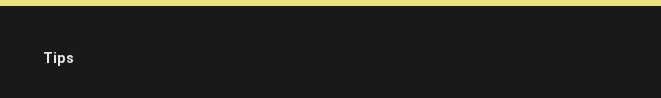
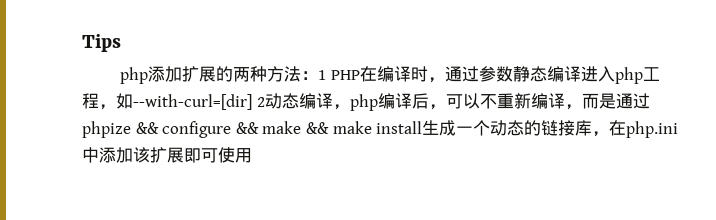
+ php添加扩展的两种方法：1 PHP在编译时，通过参数静态编译进入php工程，如--with-curl=[dir] 2动态编译，php编译后，可以不重新编译，而是通过phpize && configure && make && make install生成一个动态的链接库，在php.ini中添加该扩展即可使用

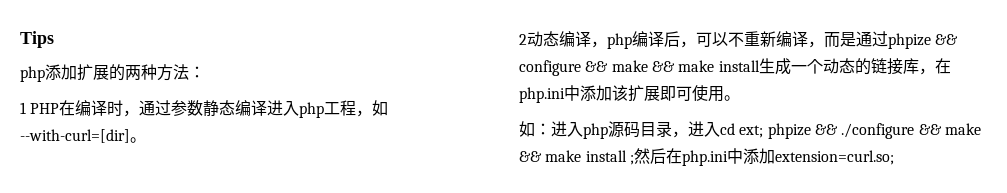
- php添加扩展的两种方法：1 PHP在编译时，通过参数静态编译进入php工程，如--with-curl=[dir] 2动态编译，php编译后，可以不重新编译，而是通过phpize && configure && make && make install生成一个动态的链接库，在php.ini中添加该扩展即可使用
+ php添加扩展的两种方法：
+ 1 PHP在编译时，通过参数静态编译进入php工程，如--with-curl=[dir]。
+ 2动态编译，php编译后，可以不重新编译，而是通过phpize && configure && make && make install生成一个动态的链接库，在php.ini中添加该扩展即可使用。
+ 如：进入php源码目录，进入cd ext; phpize && ./configure && make && make install ;然后在php.ini中添加extension=curl.so;

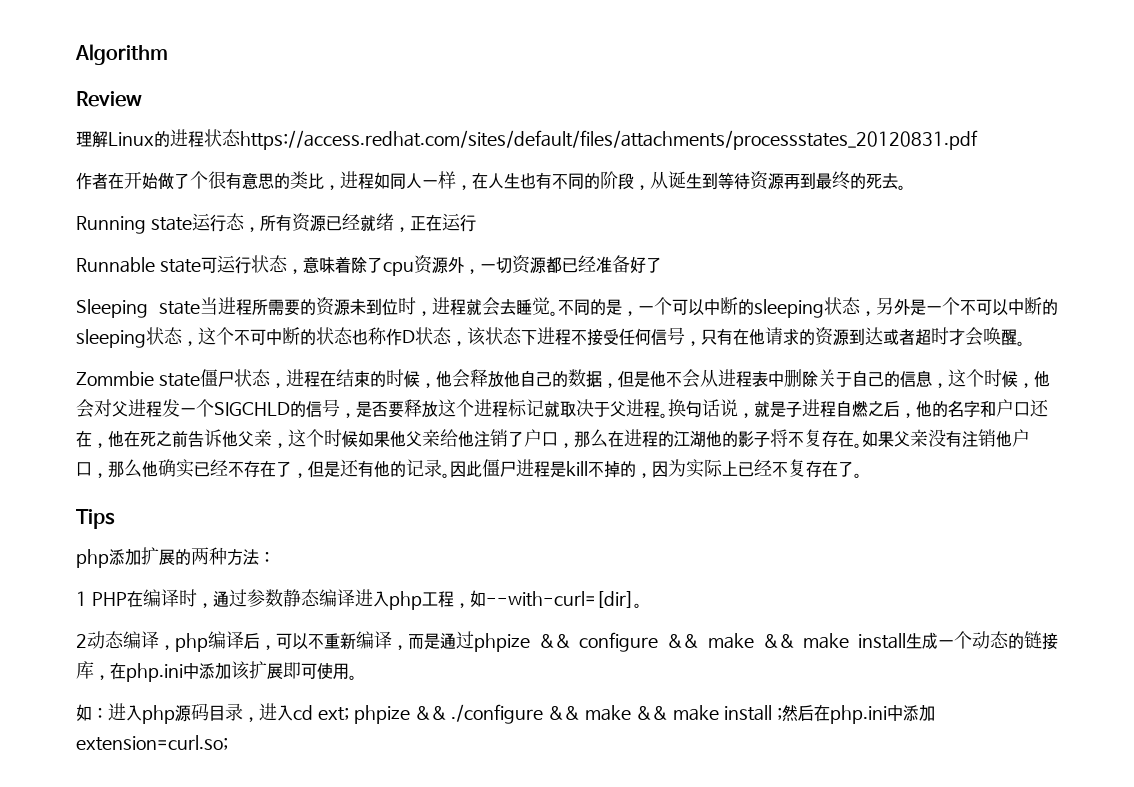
+ Algorithm
+ Review
+ 理解Linux的进程状态https://access.redhat.com/sites/default/files/attachments/processstates_20120831.pdf
+ 作者在开始做了个很有意思的类比，进程如同人一样，在人生也有不同的阶段，从诞生到等待资源再到最终的死去。
+ Running state运行态，所有资源已经就绪，正在运行
+ Runnable state可运行状态，意味着除了cpu资源外，一切资源都已经准备好了
+ Sleeping state当进程所需要的资源未到位时，进程就会去睡觉。不同的是，一个可以中断的sleeping状态，另外是一个不可以中断的sleeping状态，这个不可中断的状态也称作D状态，该状态下进程不接受任何信号，只有在他请求的资源到达或者超时才会唤醒。
+ Zommbie state僵尸状态，进程在结束的时候，他会释放他自己的数据，但是他不会从进程表中删除关于自己的信息，这个时候，他会对父进程发一个SIGCHLD的信号，是否要释放这个进程标记就取决于父进程。换句话说，就是子进程自燃之后，他的名字和户口还在，他在死之前告诉他父亲，这个时候如果他父亲给他注销了户口，那么在进程的江湖他的影子将不复存在。如果父亲没有注销他户口，那么他确实已经不存在了，但是还有他的记录。因此僵尸进程是kill不掉的，因为实际上已经不复存在了。

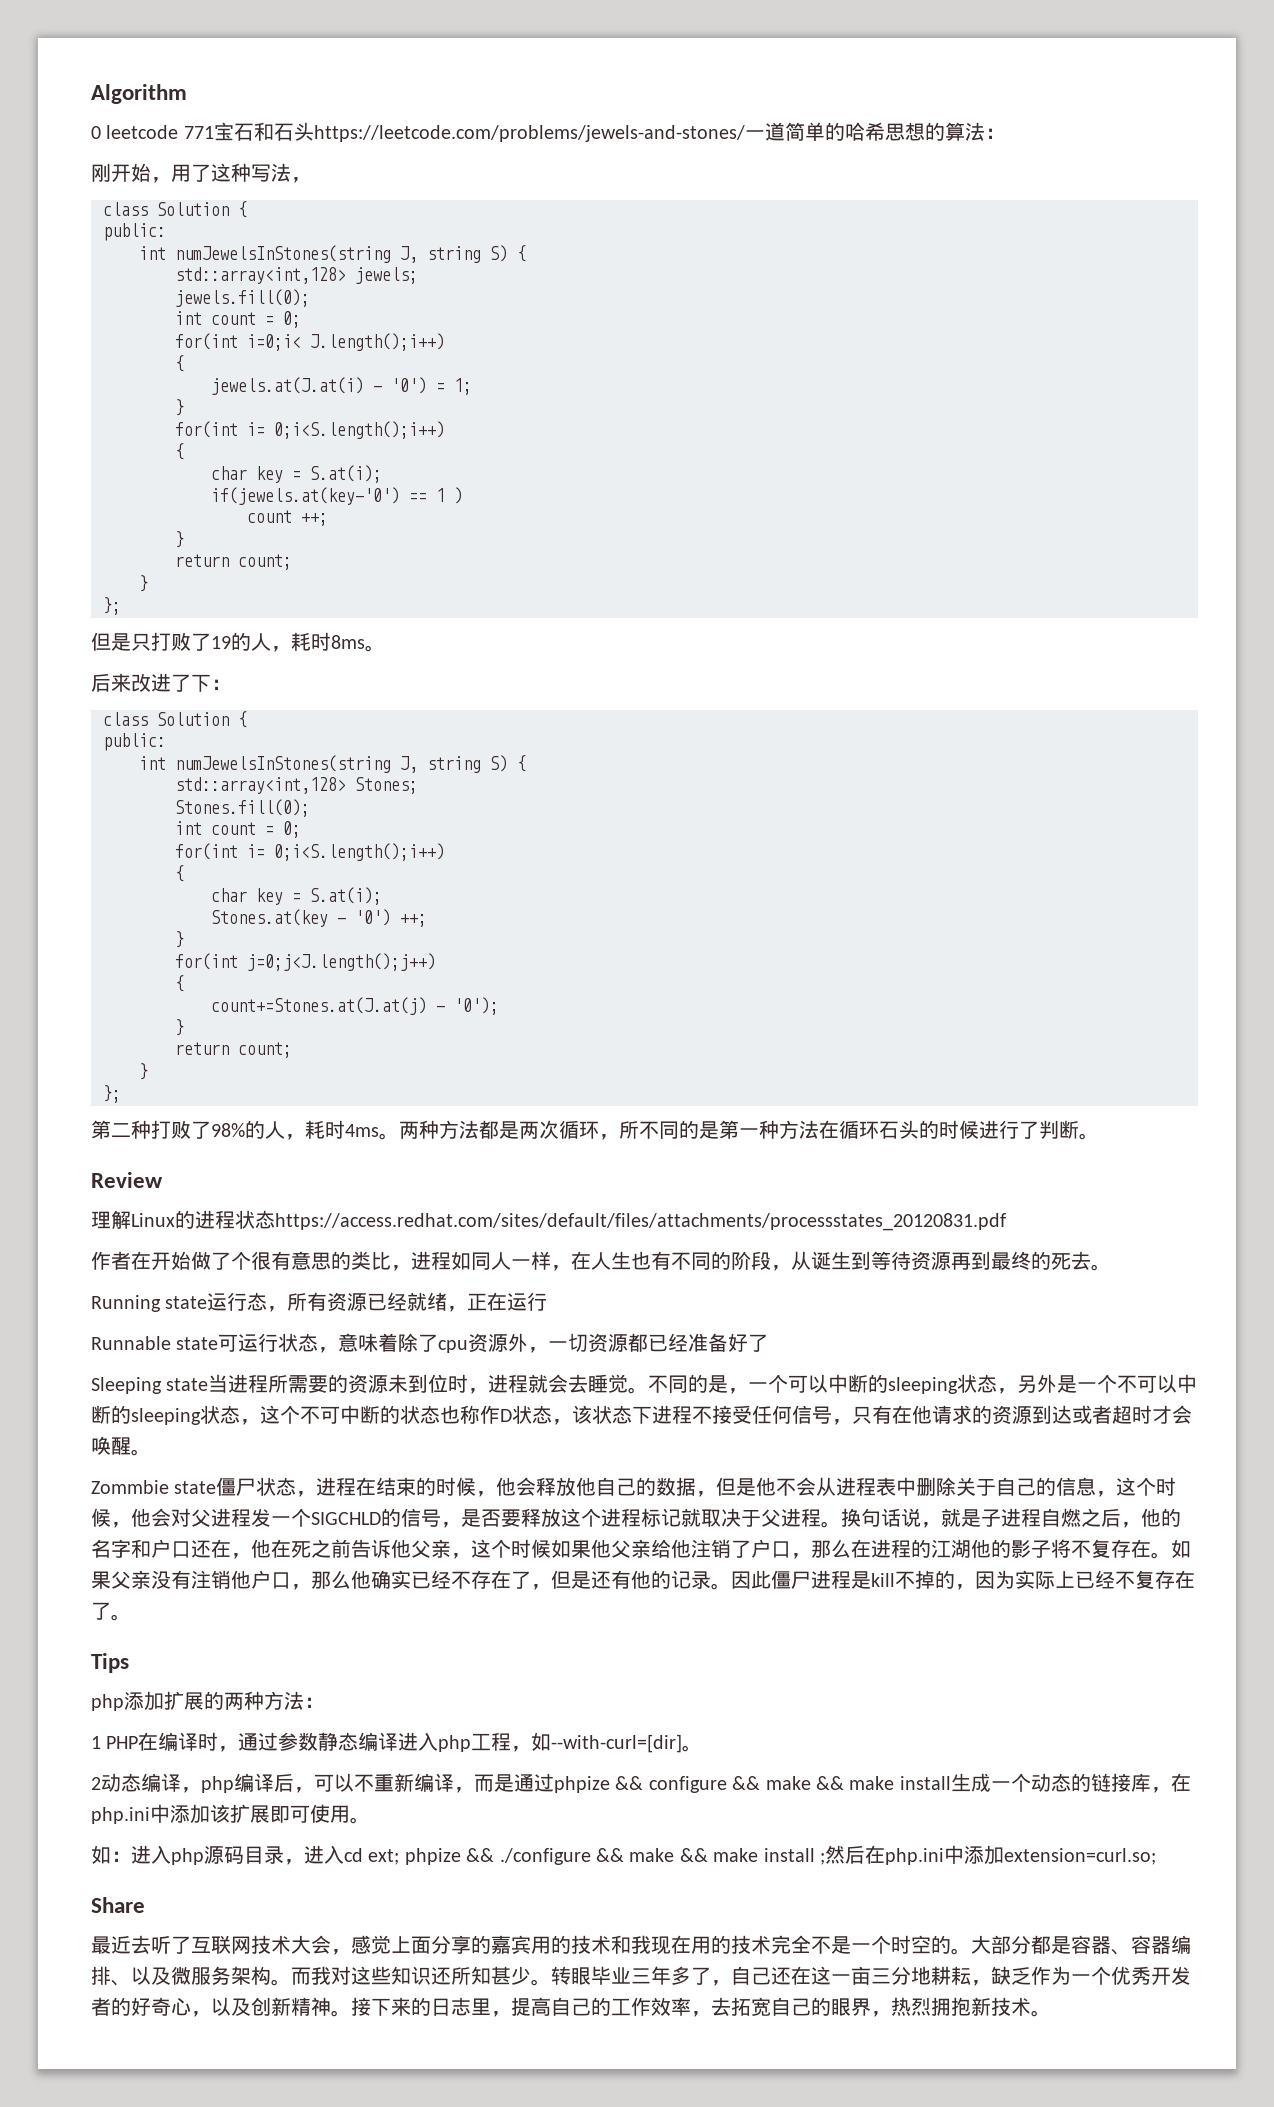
+ 0 leetcode 771宝石和石头https://leetcode.com/problems/jewels-and-stones/一道简单的哈希思想的算法：
+ 刚开始，用了这种写法，
+ class Solution {
+ public:
+ int numJewelsInStones(string J, string S) {
+ std::array<int,128> jewels;
+ jewels.fill(0);
+ int count = 0;
+ for(int i=0;i< J.length();i++)
+ {
+ jewels.at(J.at(i) - '0') = 1;
+ }
+ for(int i= 0;i<S.length();i++)
+ {
+ char key = S.at(i);
+ if(jewels.at(key-'0') == 1 )
+ count ++;
+ }
+ return count;
+ }
+ };
+ 但是只打败了19的人，耗时8ms。
+ 后来改进了下：
+ class Solution {
+ public:
+ int numJewelsInStones(string J, string S) {
+ std::array<int,128> Stones;
+ Stones.fill(0);
+ int count = 0;
+ for(int i= 0;i<S.length();i++)
+ {
+ char key = S.at(i);
+ Stones.at(key - '0') ++;
+ }
+ for(int j=0;j<J.length();j++)
+ {
+ count+=Stones.at(J.at(j) - '0');
+ }
+ return count;
+ }
+ };
+ 第二种打败了98%的人，耗时4ms。两种方法都是两次循环，所不同的是第一种方法在循环石头的时候进行了判断。
+ Share
+ 最近去听了互联网技术大会，感觉上面分享的嘉宾用的技术和我现在用的技术完全不是一个时空的。大部分都是容器、容器编排、以及微服务架构。而我对这些知识还所知甚少。转眼毕业三年多了，自己还在这一亩三分地耕耘，缺乏作为一个优秀开发者的好奇心，以及创新精神。接下来的日志里，提高自己的工作效率，去拓宽自己的眼界，热烈拥抱新技术。

